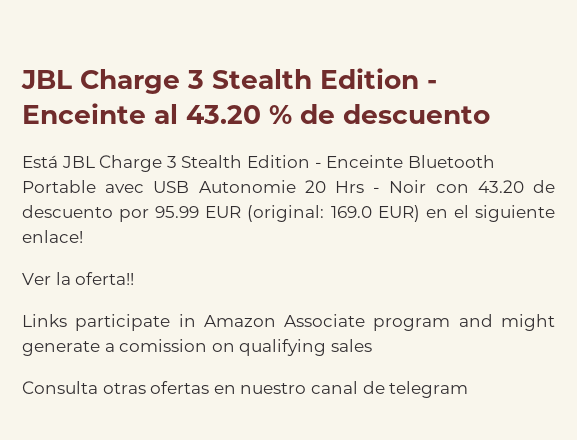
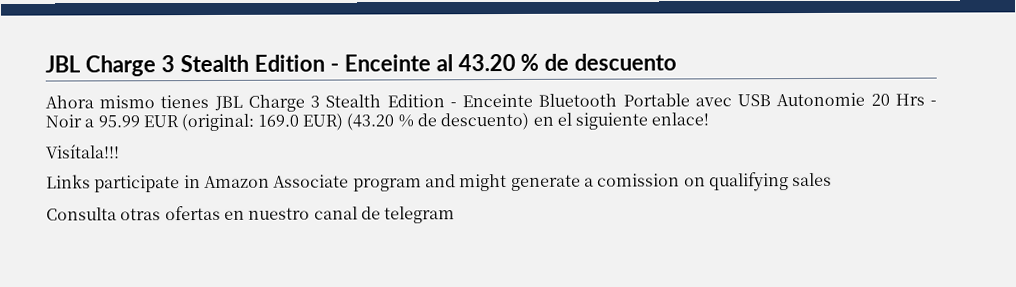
- Está JBL Charge 3 Stealth Edition - Enceinte Bluetooth Portable avec USB Autonomie 20 Hrs - Noir con 43.20 de descuento por 95.99 EUR (original: 169.0 EUR) en el siguiente enlace!
+ Ahora mismo tienes JBL Charge 3 Stealth Edition - Enceinte Bluetooth Portable avec USB Autonomie 20 Hrs - Noir a 95.99 EUR (original: 169.0 EUR) (43.20 % de descuento) en el siguiente enlace!
- Ver la oferta!!
+ Visítala!!!

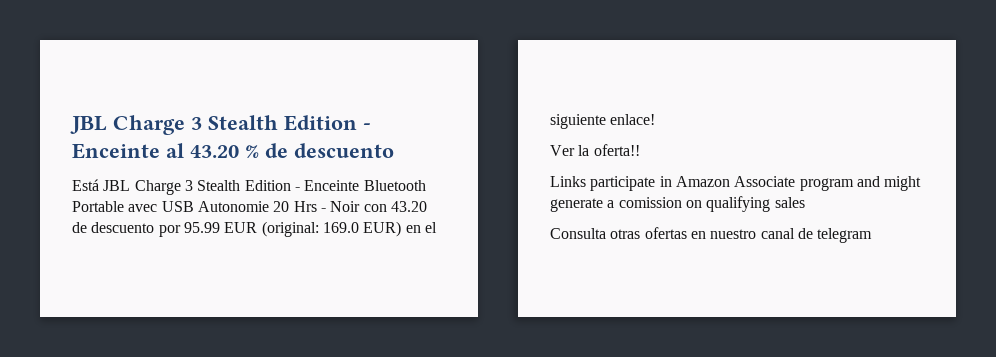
- Ahora mismo tienes JBL Charge 3 Stealth Edition - Enceinte Bluetooth Portable avec USB Autonomie 20 Hrs - Noir a 95.99 EUR (original: 169.0 EUR) (43.20 % de descuento) en el siguiente enlace!
+ Está JBL Charge 3 Stealth Edition - Enceinte Bluetooth Portable avec USB Autonomie 20 Hrs - Noir con 43.20 de descuento por 95.99 EUR (original: 169.0 EUR) en el siguiente enlace!
- Visítala!!!
+ Ver la oferta!!

